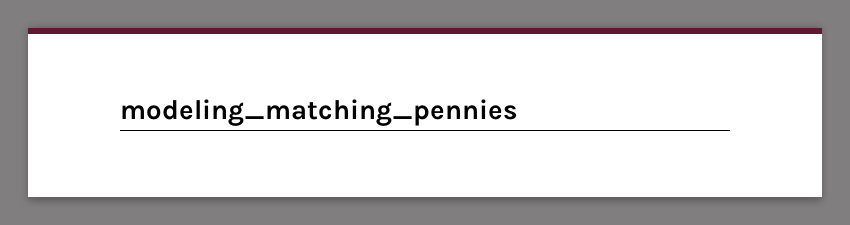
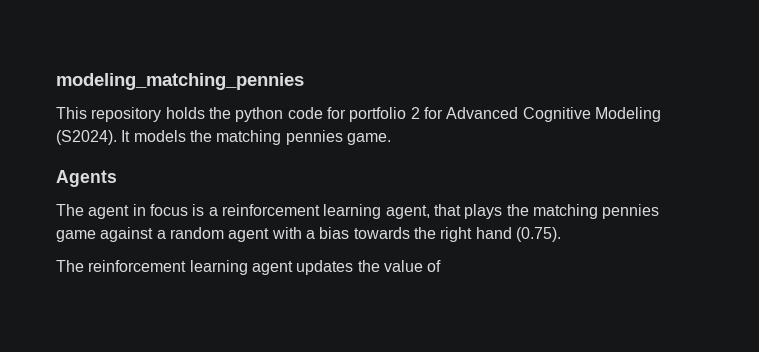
+ This repository holds the python code for portfolio 2 for Advanced Cognitive Modeling (S2024). It models the matching pennies game.
+ Agents
+ The agent in focus is a reinforcement learning agent, that plays the matching pennies game against a random agent with a bias towards the right hand (0.75).
+ The reinforcement learning agent updates the value of

